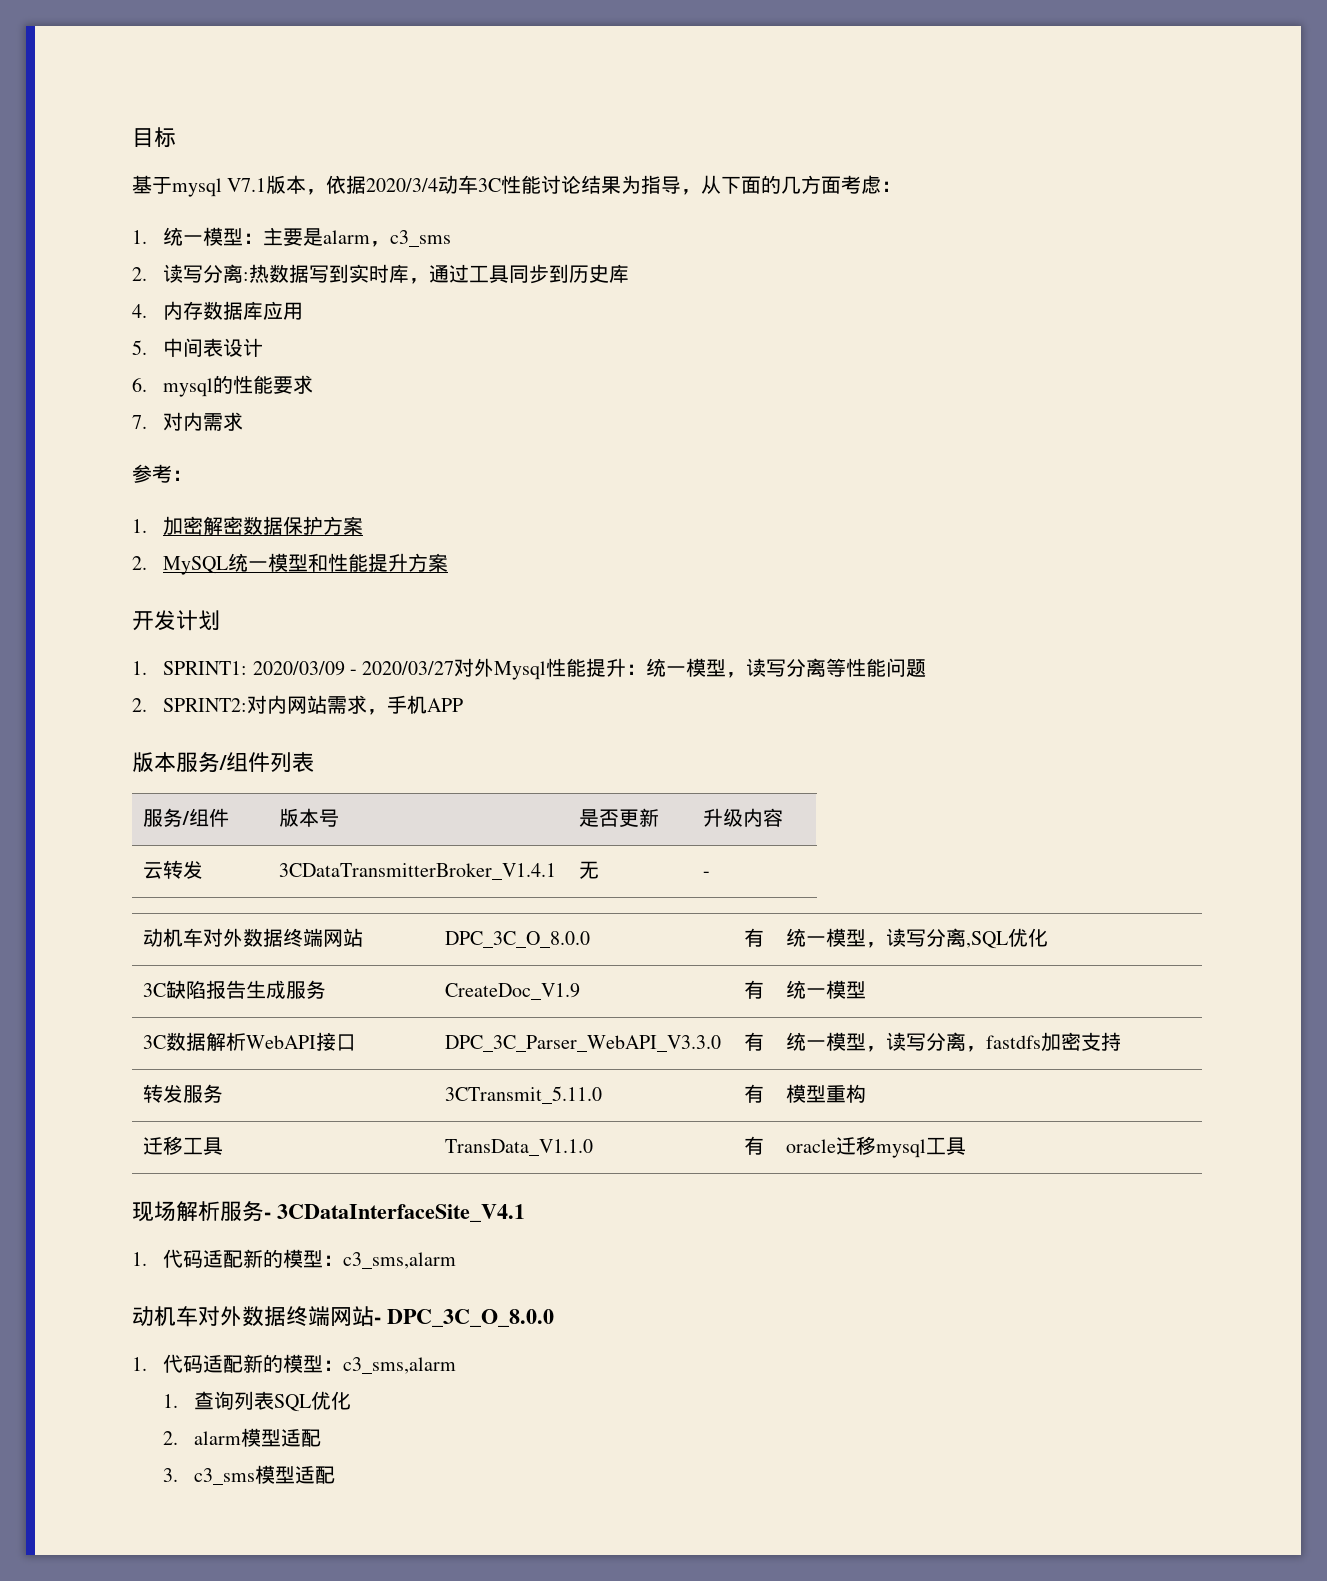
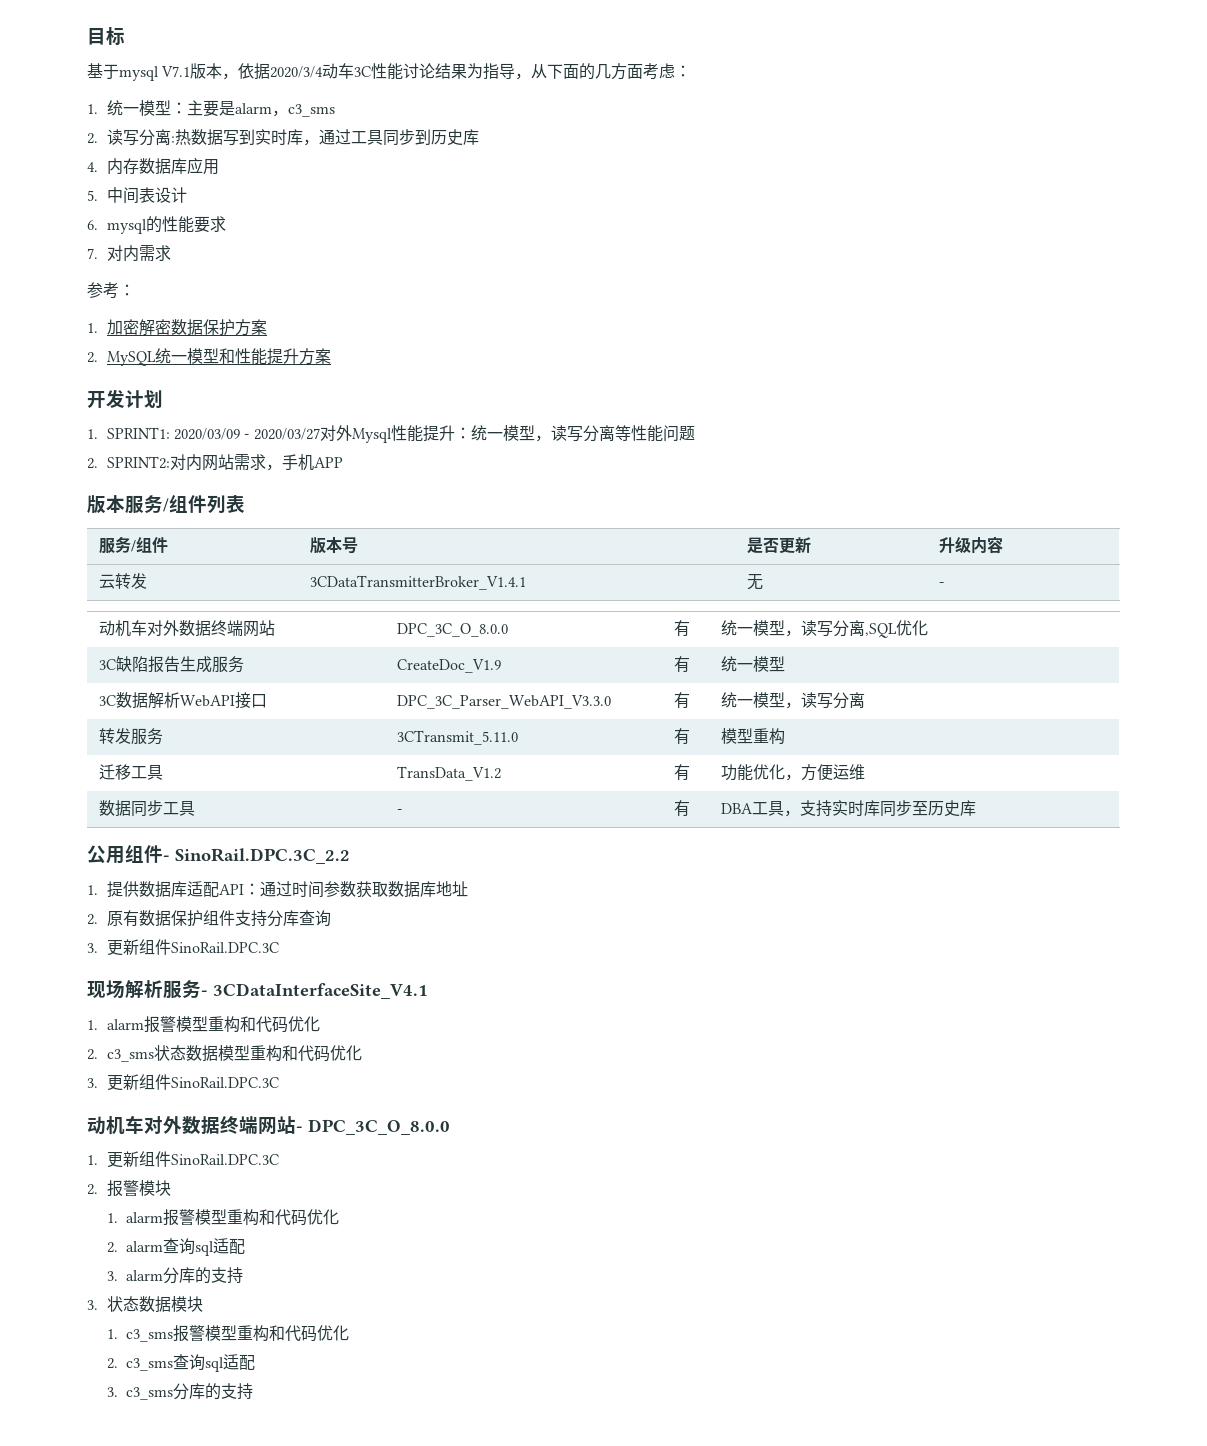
- 3C数据解析WebAPI接口 | DPC_3C_Parser_WebAPI_V3.3.0 | 有 | 统一模型，读写分离，fastdfs加密支持
+ 3C数据解析WebAPI接口 | DPC_3C_Parser_WebAPI_V3.3.0 | 有 | 统一模型，读写分离
- 迁移工具 | TransData_V1.1.0 | 有 | oracle迁移mysql工具
+ 迁移工具 | TransData_V1.2 | 有 | 功能优化，方便运维
+ 数据同步工具 | - | 有 | DBA工具，支持实时库同步至历史库
+ 公用组件- SinoRail.DPC.3C_2.2
+ 1.提供数据库适配API：通过时间参数获取数据库地址
+ 2.原有数据保护组件支持分库查询
+ 3.更新组件SinoRail.DPC.3C
  现场解析服务- 3CDataInterfaceSite_V4.1
- 1.代码适配新的模型：c3_sms,alarm
+ 1. alarm报警模型重构和代码优化
+ 2. c3_sms状态数据模型重构和代码优化
+ 3.更新组件SinoRail.DPC.3C
  动机车对外数据终端网站- DPC_3C_O_8.0.0
- 1.代码适配新的模型：c3_sms,alarm
- 1.查询列表SQL优化
- 2. alarm模型适配
+ 1.更新组件SinoRail.DPC.3C
+ 2.报警模块
+ 1. alarm报警模型重构和代码优化
+ 2. alarm查询sql适配
+ 3. alarm分库的支持
+ 3.状态数据模块
+ 1. c3_sms报警模型重构和代码优化
+ 2. c3_sms查询sql适配
- 3. c3_sms模型适配
+ 3. c3_sms分库的支持

